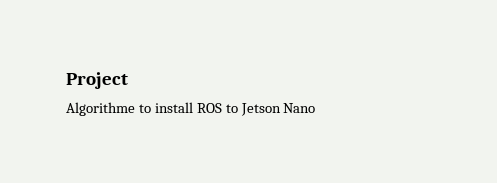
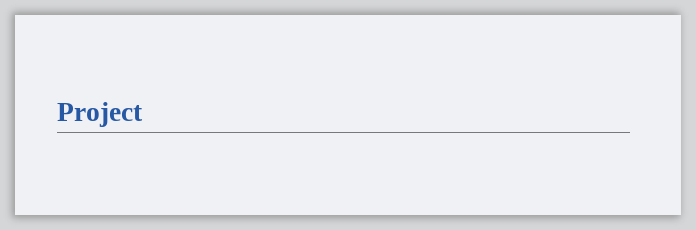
- Algorithme to install ROS to Jetson Nano

